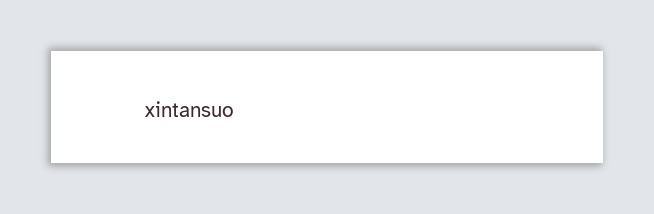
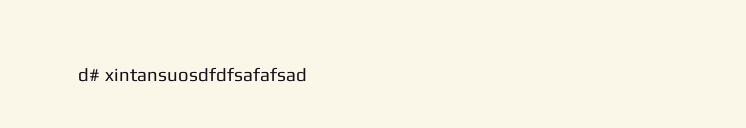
- xintansuo
+ d# xintansuosdfdfsafafsad

